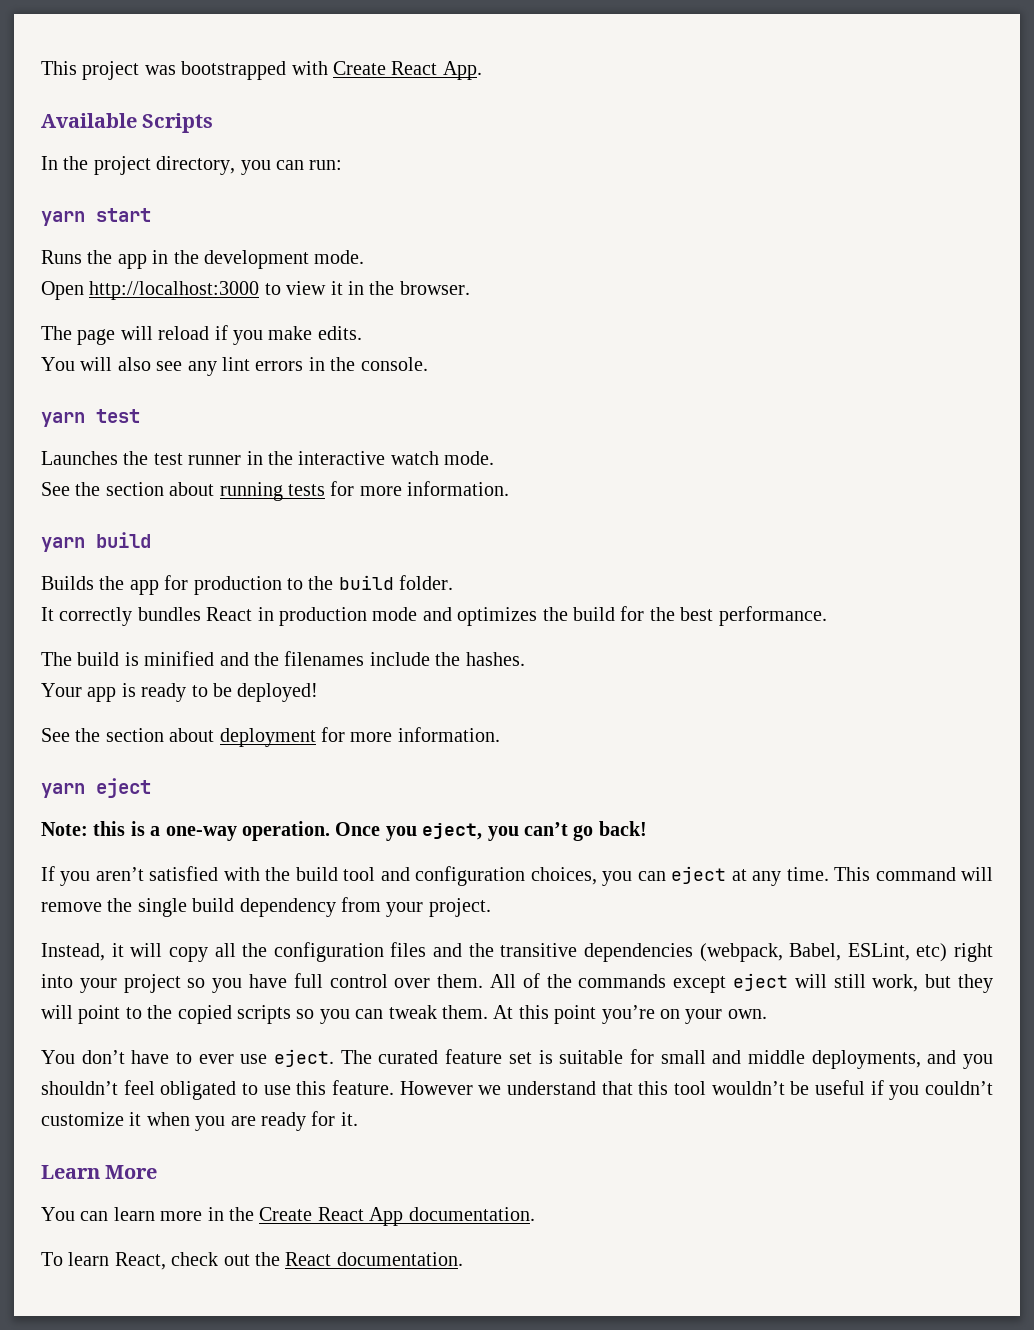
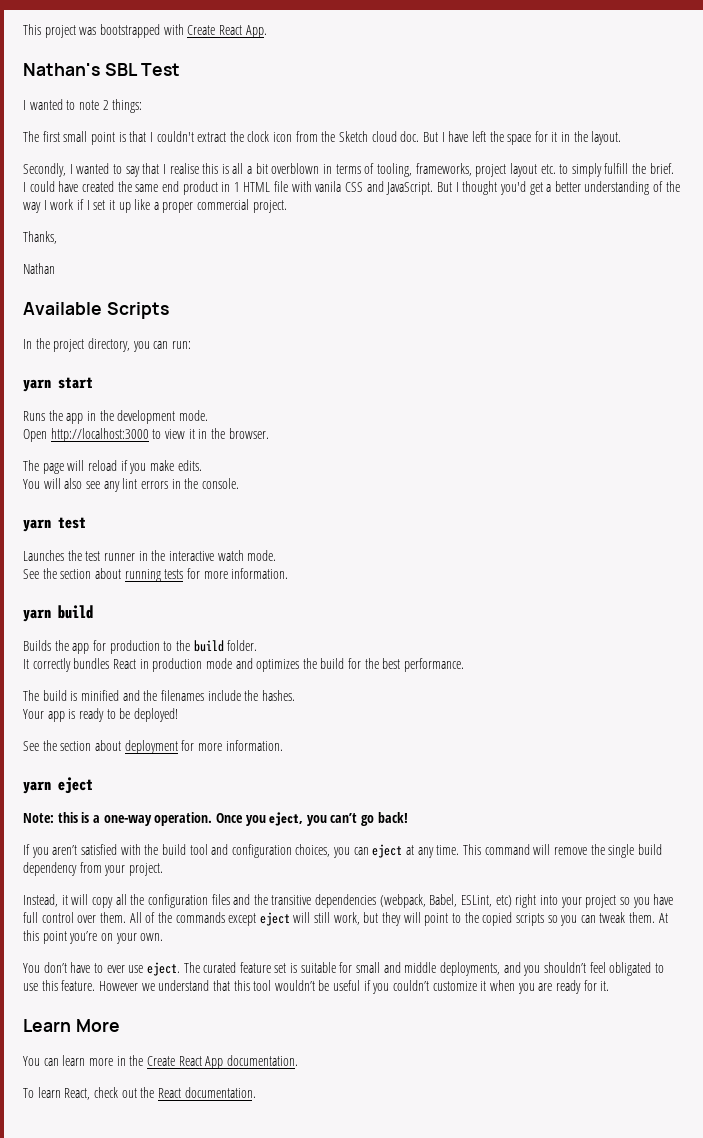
+ Nathan's SBL Test
+ I wanted to note 2 things:
+ The first small point is that I couldn't extract the clock icon from the Sketch cloud doc. But I have left the space for it in the layout.
+ Secondly, I wanted to say that I realise this is all a bit overblown in terms of tooling, frameworks, project layout etc. to simply fulfill the brief. I could have created the same end product in 1 HTML file with vanila CSS and JavaScript. But I thought you'd get a better understanding of the way I work if I set it up like a proper commercial project.
+ Thanks,
+ Nathan

